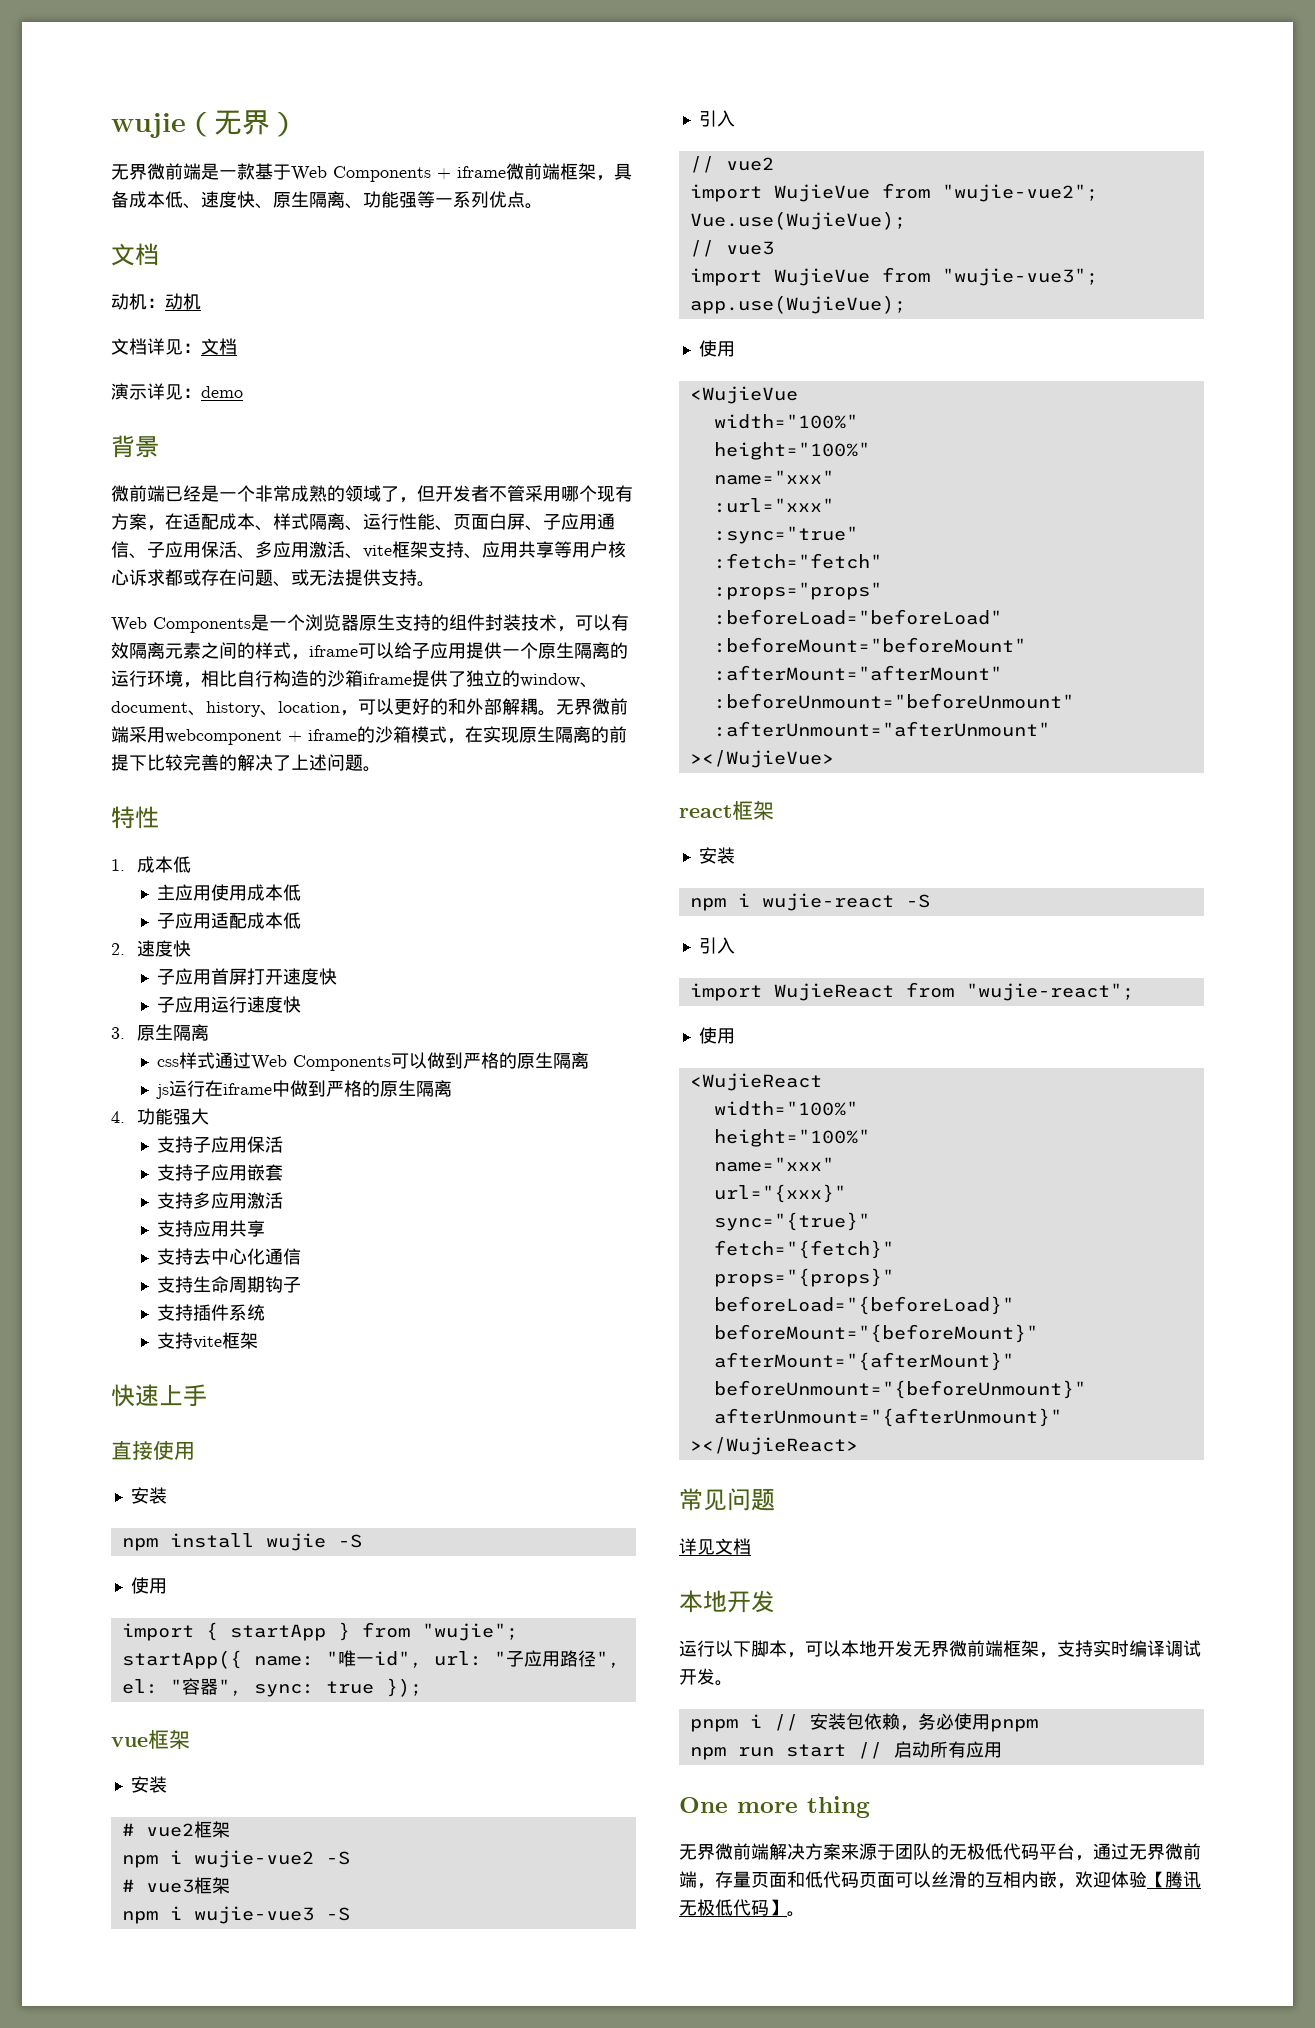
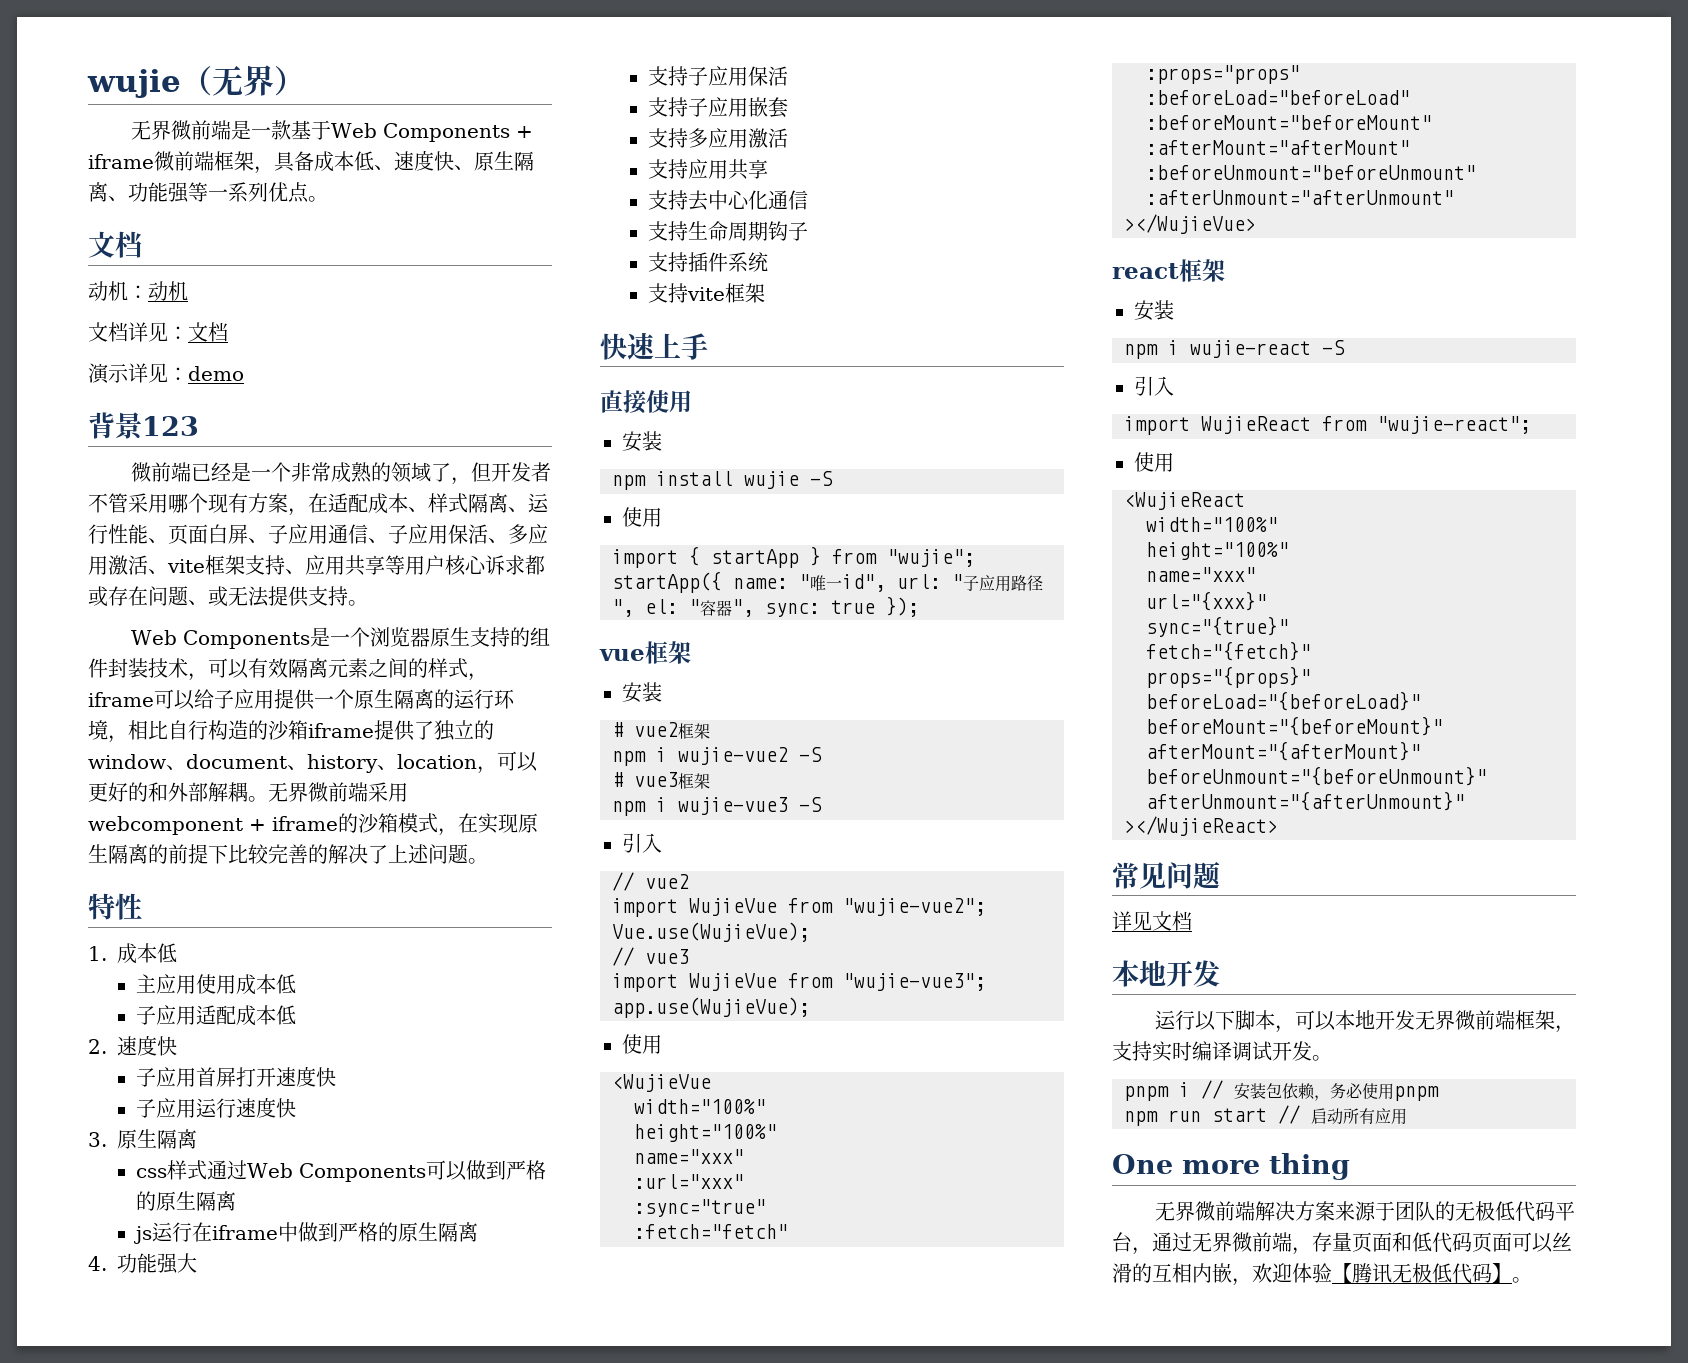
- 背景
+ 背景123

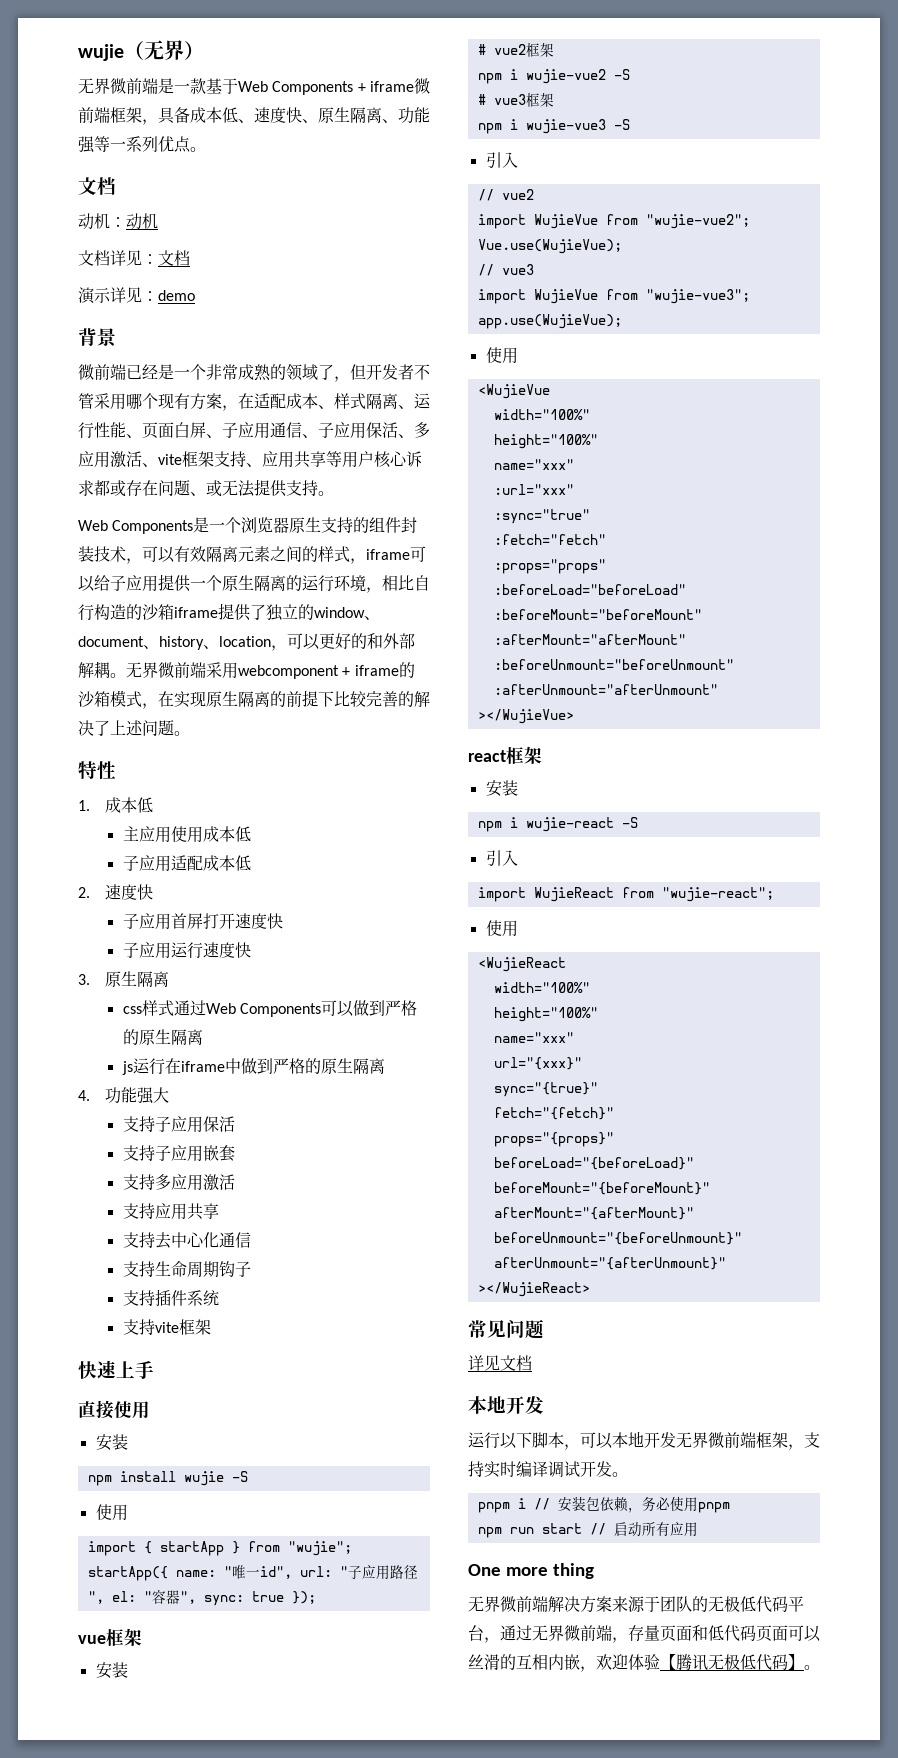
- 背景123
+ 背景

